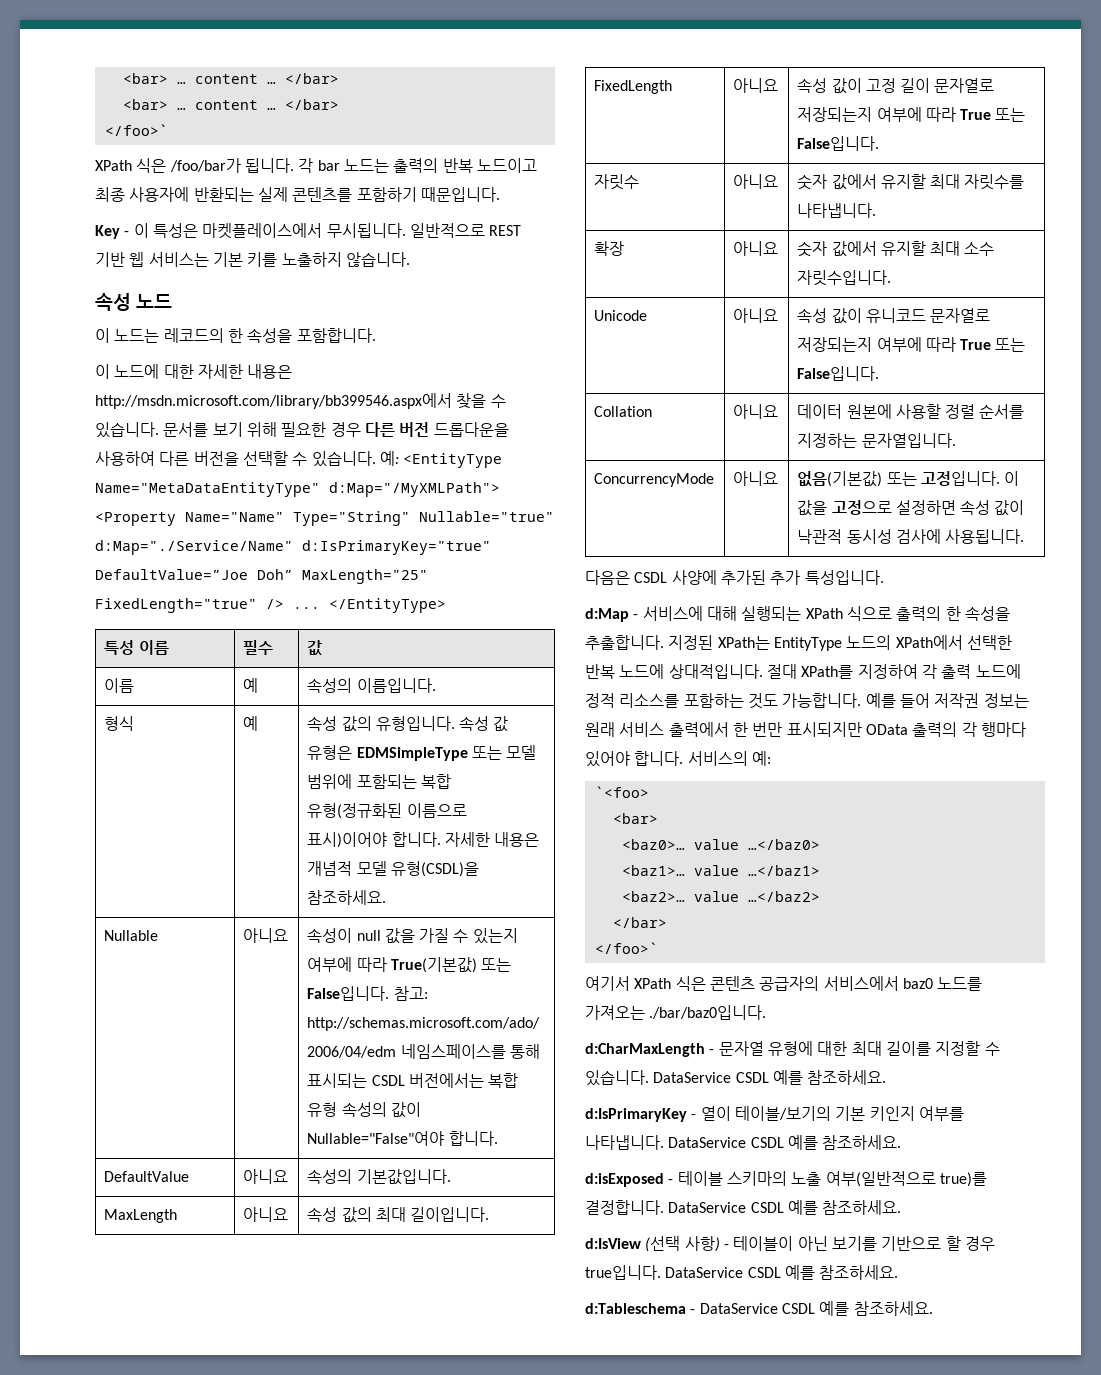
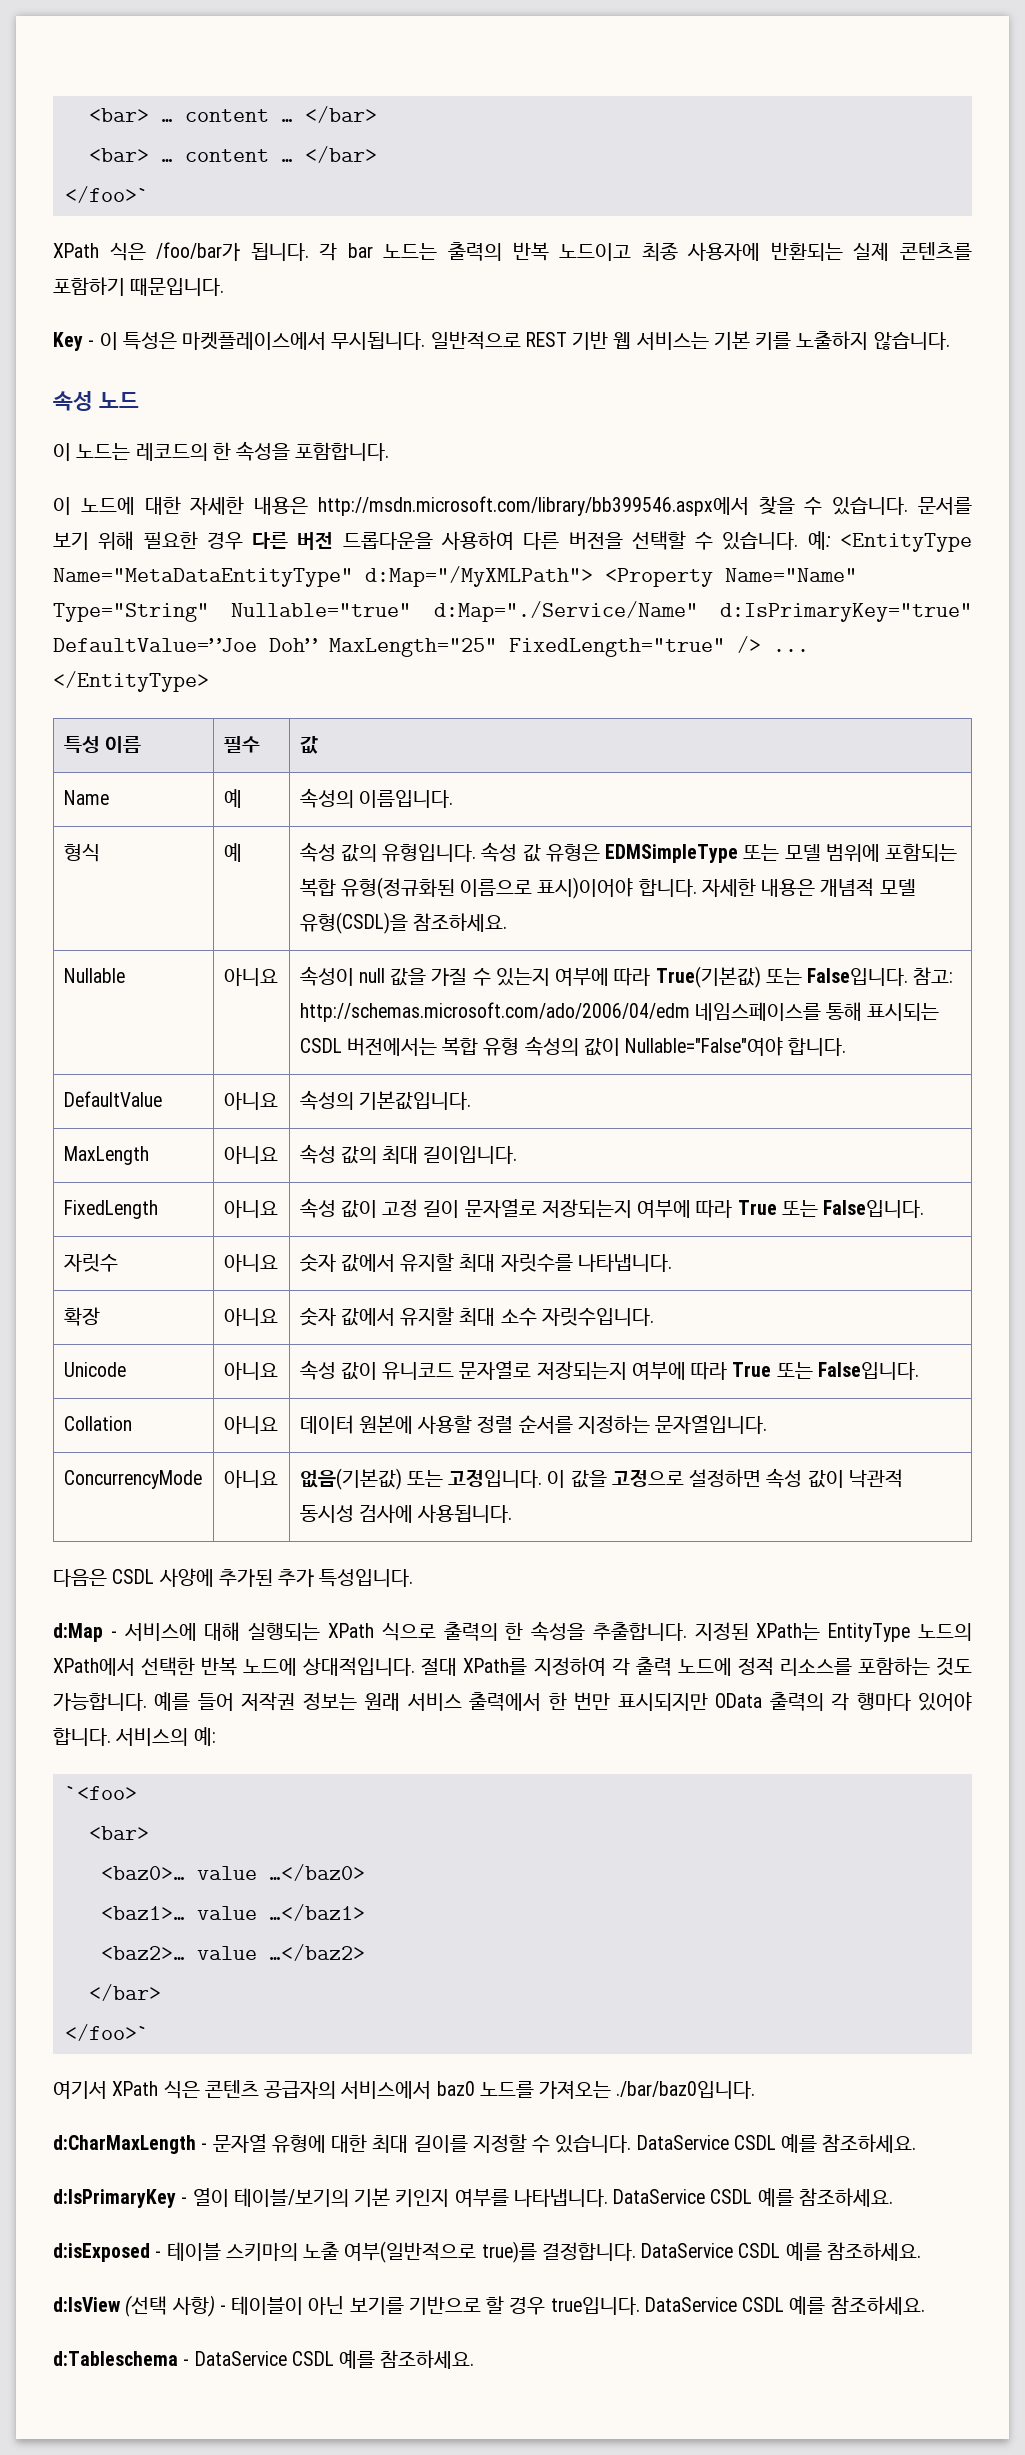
- 이름 | 예 | 속성의 이름입니다.
+ Name | 예 | 속성의 이름입니다.

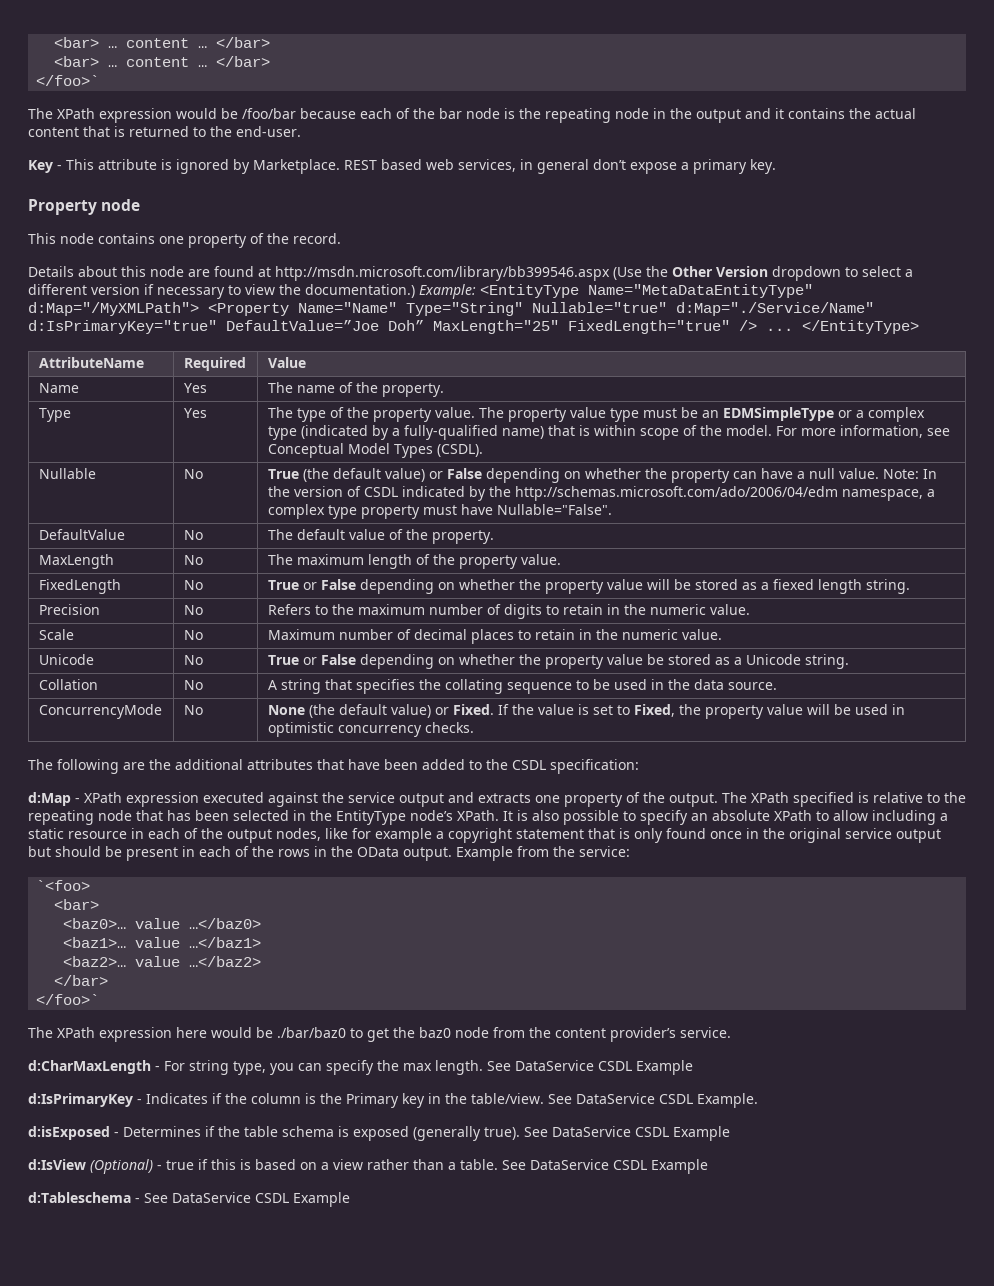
- XPath 식은 /foo/bar가 됩니다. 각 bar 노드는 출력의 반복 노드이고 최종 사용자에 반환되는 실제 콘텐츠를 포함하기 때문입니다.
- Key - 이 특성은 마켓플레이스에서 무시됩니다. 일반적으로 REST 기반 웹 서비스는 기본 키를 노출하지 않습니다.
- 속성 노드
- 이 노드는 레코드의 한 속성을 포함합니다.
- 이 노드에 대한 자세한 내용은 http://msdn.microsoft.com/library/bb399546.aspx에서 찾을 수 있습니다. 문서를 보기 위해 필요한 경우 다른 버전 드롭다운을 사용하여 다른 버전을 선택할 수 있습니다. 예: <EntityType Name="MetaDataEntityType" d:Map="/MyXMLPath"> <Property Name="Name" Type="String" Nullable="true" d:Map="./Service/Name" d:IsPrimaryKey="true" DefaultValue=”Joe Doh” MaxLength="25" FixedLength="true" /> ...
+ The XPath expression would be /foo/bar because each of the bar node is the repeating node in the output and it contains the actual content that is returned to the end-user.
+ Key - This attribute is ignored by Marketplace. REST based web services, in general don’t expose a primary key.
+ Property node
+ This node contains one property of the record.
+ Details about this node are found at http://msdn.microsoft.com/library/bb399546.aspx (Use the Other Version dropdown to select a different version if necessary to view the documentation.) Example: <EntityType Name="MetaDataEntityType" d:Map="/MyXMLPath"> <Property Name="Name" Type="String" Nullable="true" d:Map="./Service/Name" d:IsPrimaryKey="true" DefaultValue=”Joe Doh” MaxLength="25" FixedLength="true" /> ...
- 특성 이름 | 필수 | 값
- Name | 예 | 속성의 이름입니다.
- 형식 | 예 | 속성 값의 유형입니다. 속성 값 유형은 EDMSimpleType 또는 모델 범위에 포함되는 복합 유형(정규화된 이름으로 표시)이어야 합니다. 자세한 내용은 개념적 모델 유형(CSDL)을 참조하세요.
- Nullable | 아니요 | 속성이 null 값을 가질 수 있는지 여부에 따라 True(기본값) 또는 False입니다. 참고: http://schemas.microsoft.com/ado/2006/04/edm 네임스페이스를 통해 표시되는 CSDL 버전에서는 복합 유형 속성의 값이 Nullable="False"여야 합니다.
- DefaultValue | 아니요 | 속성의 기본값입니다.
- MaxLength | 아니요 | 속성 값의 최대 길이입니다.
- FixedLength | 아니요 | 속성 값이 고정 길이 문자열로 저장되는지 여부에 따라 True 또는 False입니다.
- 자릿수 | 아니요 | 숫자 값에서 유지할 최대 자릿수를 나타냅니다.
- 확장 | 아니요 | 숫자 값에서 유지할 최대 소수 자릿수입니다.
- Unicode | 아니요 | 속성 값이 유니코드 문자열로 저장되는지 여부에 따라 True 또는 False입니다.
- Collation | 아니요 | 데이터 원본에 사용할 정렬 순서를 지정하는 문자열입니다.
- ConcurrencyMode | 아니요 | 없음(기본값) 또는 고정입니다. 이 값을 고정으로 설정하면 속성 값이 낙관적 동시성 검사에 사용됩니다.
- 다음은 CSDL 사양에 추가된 추가 특성입니다.
- d:Map - 서비스에 대해 실행되는 XPath 식으로 출력의 한 속성을 추출합니다. 지정된 XPath는 EntityType 노드의 XPath에서 선택한 반복 노드에 상대적입니다. 절대 XPath를 지정하여 각 출력 노드에 정적 리소스를 포함하는 것도 가능합니다. 예를 들어 저작권 정보는 원래 서비스 출력에서 한 번만 표시되지만 OData 출력의 각 행마다 있어야 합니다. 서비스의 예:
+ AttributeName | Required | Value
+ Name | Yes | The name of the property.
+ Type | Yes | The type of the property value. The property value type must be an EDMSimpleType or a complex type (indicated by a fully-qualified name) that is within scope of the model. For more information, see Conceptual Model Types (CSDL).
+ Nullable | No | True (the default value) or False depending on whether the property can have a null value. Note: In the version of CSDL indicated by the http://schemas.microsoft.com/ado/2006/04/edm namespace, a complex type property must have Nullable="False".
+ DefaultValue | No | The default value of the property.
+ MaxLength | No | The maximum length of the property value.
+ FixedLength | No | True or False depending on whether the property value will be stored as a fiexed length string.
+ Precision | No | Refers to the maximum number of digits to retain in the numeric value.
+ Scale | No | Maximum number of decimal places to retain in the numeric value.
+ Unicode | No | True or False depending on whether the property value be stored as a Unicode string.
+ Collation | No | A string that specifies the collating sequence to be used in the data source.
+ ConcurrencyMode | No | None (the default value) or Fixed. If the value is set to Fixed, the property value will be used in optimistic concurrency checks.
+ The following are the additional attributes that have been added to the CSDL specification:
+ d:Map - XPath expression executed against the service output and extracts one property of the output. The XPath specified is relative to the repeating node that has been selected in the EntityType node’s XPath. It is also possible to specify an absolute XPath to allow including a static resource in each of the output nodes, like for example a copyright statement that is only found once in the original service output but should be present in each of the rows in the OData output. Example from the service:
- 여기서 XPath 식은 콘텐츠 공급자의 서비스에서 baz0 노드를 가져오는 ./bar/baz0입니다.
- d:CharMaxLength - 문자열 유형에 대한 최대 길이를 지정할 수 있습니다. DataService CSDL 예를 참조하세요.
- d:IsPrimaryKey - 열이 테이블/보기의 기본 키인지 여부를 나타냅니다. DataService CSDL 예를 참조하세요.
- d:isExposed - 테이블 스키마의 노출 여부(일반적으로 true)를 결정합니다. DataService CSDL 예를 참조하세요.
- d:IsView (선택 사항) - 테이블이 아닌 보기를 기반으로 할 경우 true입니다. DataService CSDL 예를 참조하세요.
+ The XPath expression here would be ./bar/baz0 to get the baz0 node from the content provider’s service.
+ d:CharMaxLength - For string type, you can specify the max length. See DataService CSDL Example
+ d:IsPrimaryKey - Indicates if the column is the Primary key in the table/view. See DataService CSDL Example.
+ d:isExposed - Determines if the table schema is exposed (generally true). See DataService CSDL Example
+ d:IsView (Optional) - true if this is based on a view rather than a table. See DataService CSDL Example
- d:Tableschema - DataService CSDL 예를 참조하세요.
+ d:Tableschema - See DataService CSDL Example

